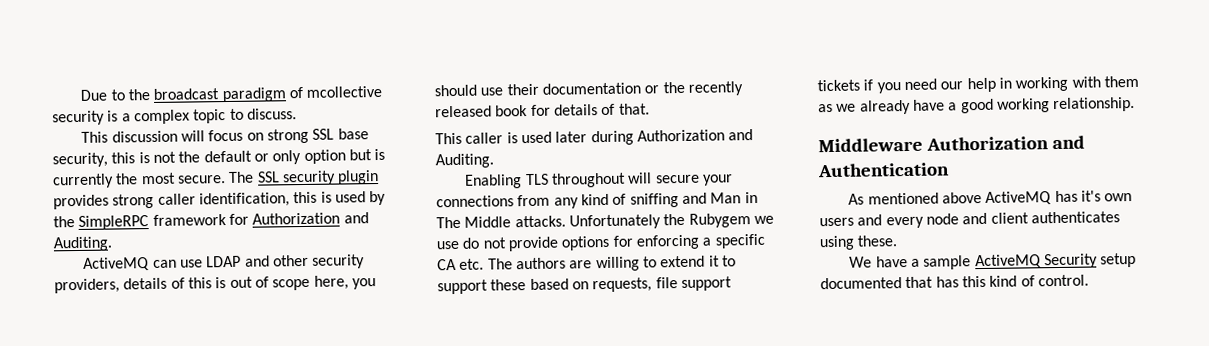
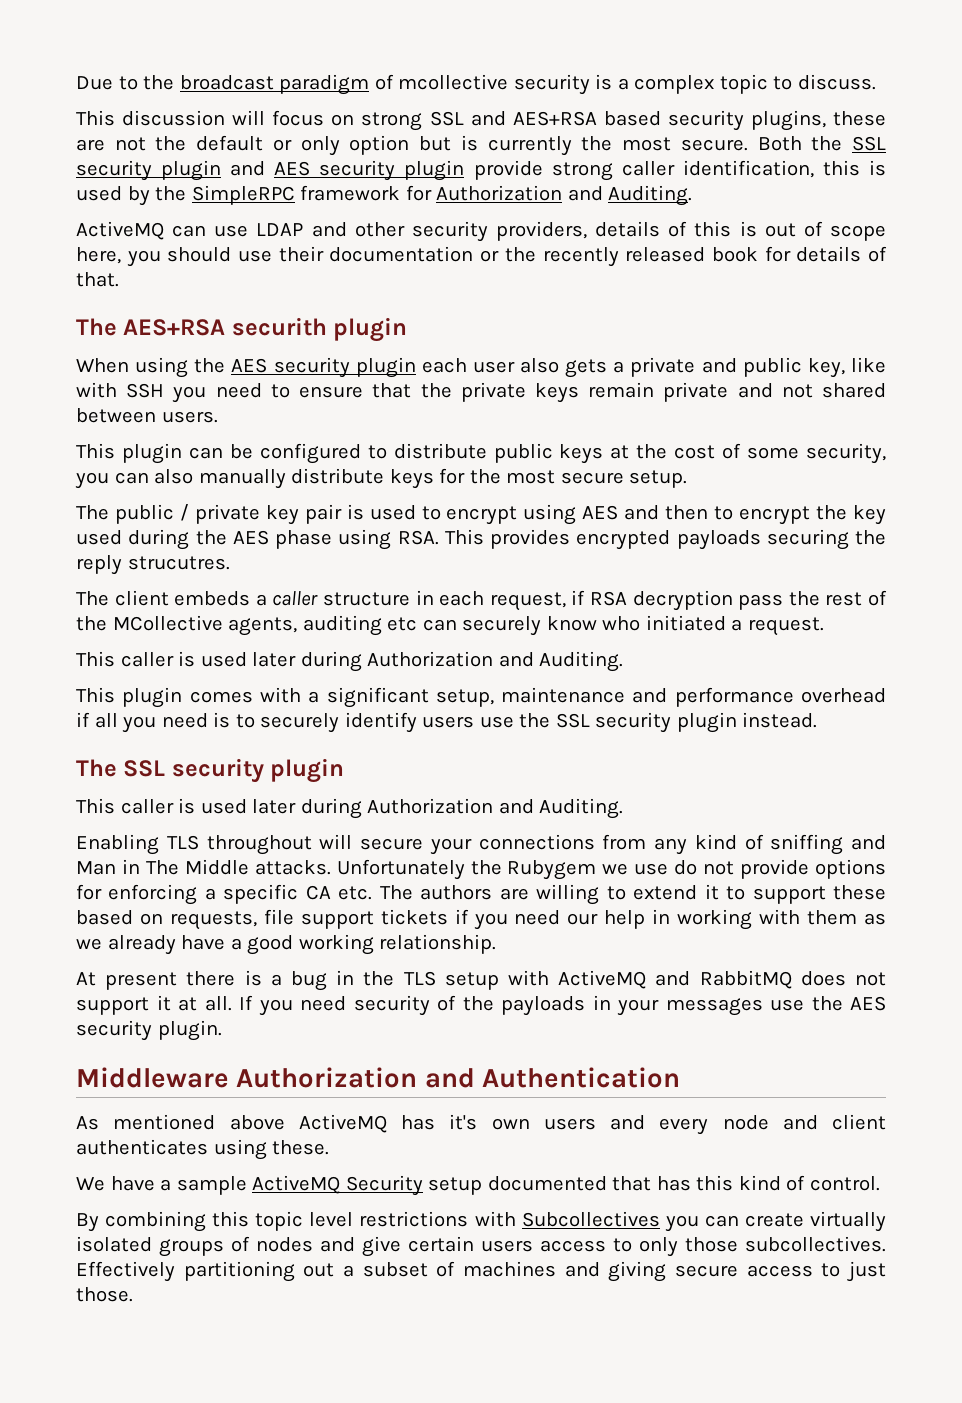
- This discussion will focus on strong SSL base security, this is not the default or only option but is currently the most secure.
+ This discussion will focus on strong SSL and AES+RSA based security plugins, these are not the default or only option but is currently the most secure.
- The SSL security plugin provides strong caller identification, this is used by the SimpleRPC framework for Authorization and Auditing.
+ Both the SSL security plugin and AES security plugin provide strong caller identification, this is used by the SimpleRPC framework for Authorization and Auditing.
+ The AES+RSA securith plugin
+ When using the AES security plugin each user also gets a private and public key, like with SSH you need to ensure that the private keys remain private and not shared between users.
+ This plugin can be configured to distribute public keys at the cost of some security, you can also manually distribute keys for the most secure setup.
+ The public / private key pair is used to encrypt using AES and then to encrypt the key used during the AES phase using RSA. This provides encrypted payloads securing the reply strucutres.
+ The client embeds a caller structure in each request, if RSA decryption pass the rest of the MCollective agents, auditing etc can securely know who initiated a request.
+ This caller is used later during Authorization and Auditing.
+ This plugin comes with a significant setup, maintenance and performance overhead if all you need is to securely identify users use the SSL security plugin instead.
+ The SSL security plugin
+ At present there is a bug in the TLS setup with ActiveMQ and RabbitMQ does not support it at all. If you need security of the payloads in your messages use the AES security plugin.
+ By combining this topic level restrictions with Subcollectives you can create virtually isolated groups of nodes and give certain users access to only those subcollectives. Effectively partitioning out a subset of machines and giving secure access to just those.

